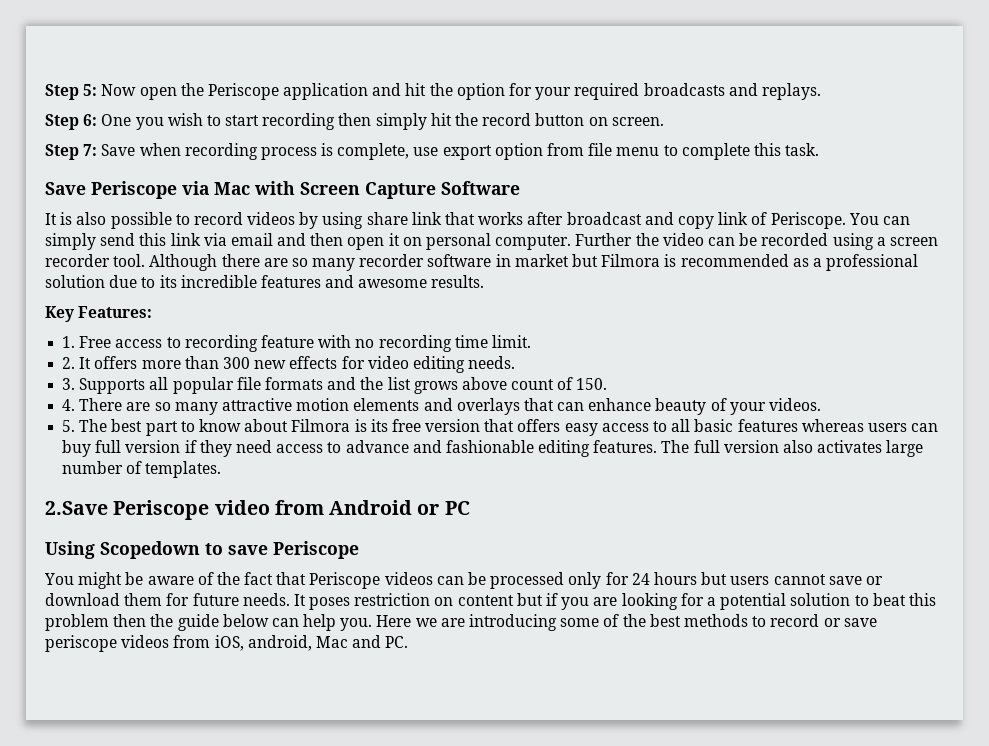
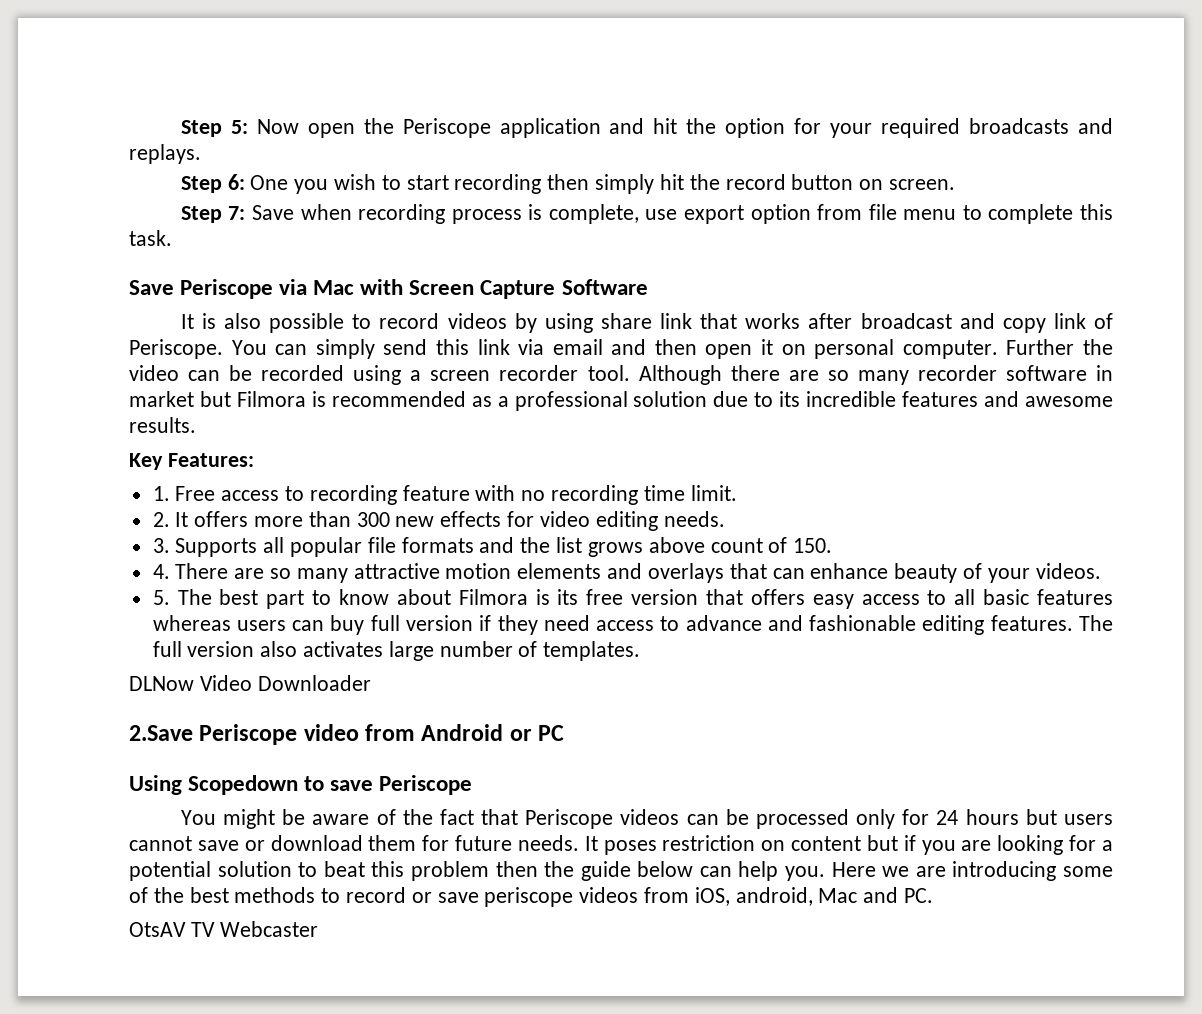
+ DLNow Video Downloader
+ OtsAV TV Webcaster

